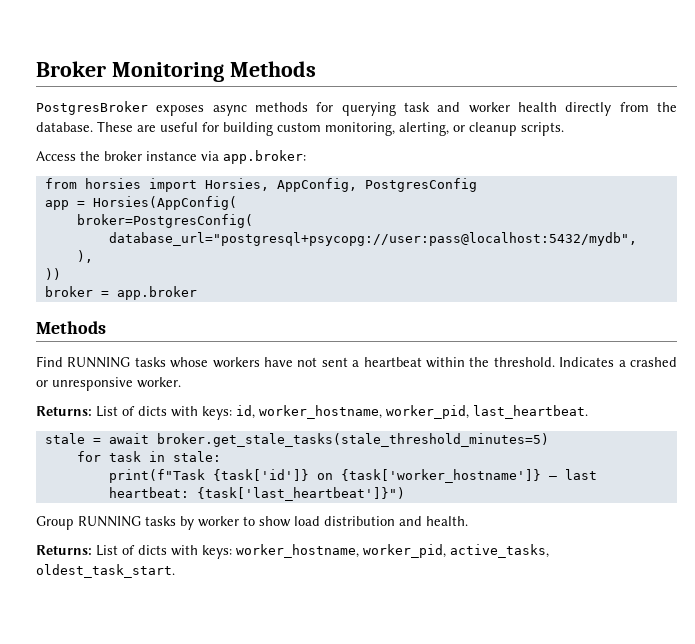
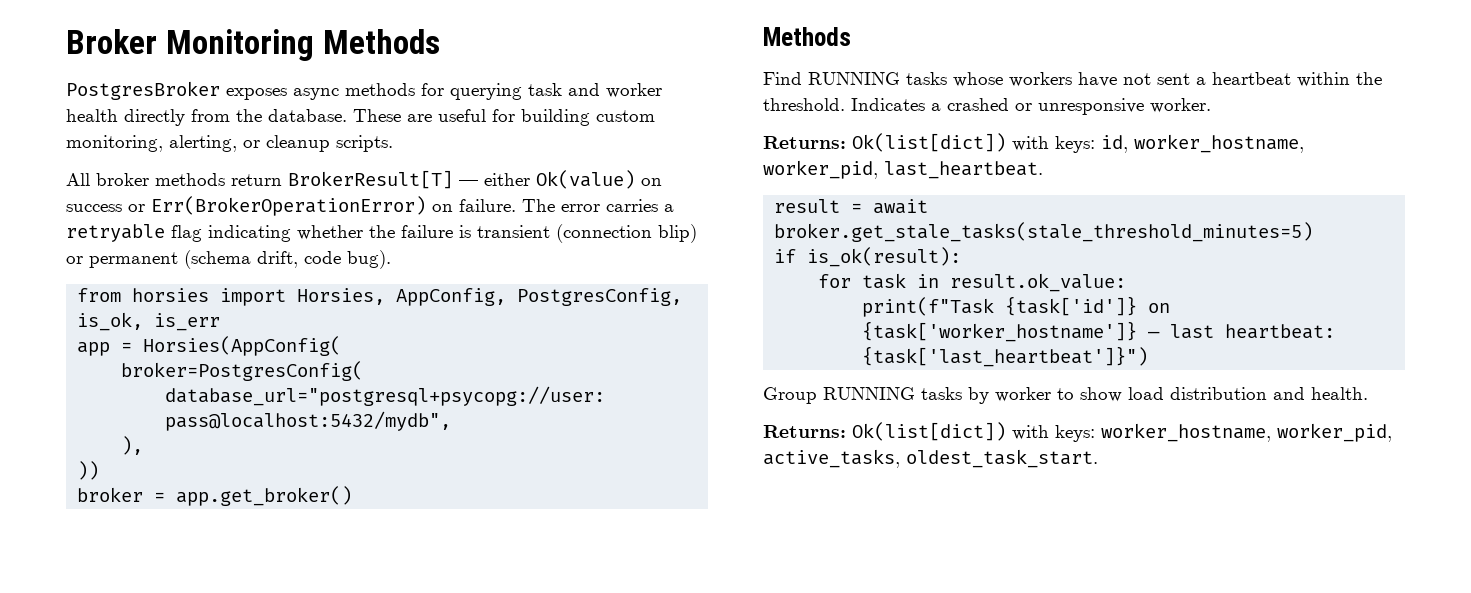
- Access the broker instance via app.broker:
+ All broker methods return BrokerResult[T] — either Ok(value) on success or Err(BrokerOperationError) on failure. The error carries a retryable flag indicating whether the failure is transient (connection blip) or permanent (schema drift, code bug).
- from horsies import Horsies, AppConfig, PostgresConfig
+ from horsies import Horsies, AppConfig, PostgresConfig, is_ok, is_err
- broker = app.broker
+ broker = app.get_broker()
- Returns: List of dicts with keys: id, worker_hostname, worker_pid, last_heartbeat.
+ Returns: Ok(list[dict]) with keys: id, worker_hostname, worker_pid, last_heartbeat.
- stale = await broker.get_stale_tasks(stale_threshold_minutes=5)
+ result = await broker.get_stale_tasks(stale_threshold_minutes=5)
+ if is_ok(result):
- for task in stale:
+ for task in result.ok_value:
- Returns: List of dicts with keys: worker_hostname, worker_pid, active_tasks, oldest_task_start.
+ Returns: Ok(list[dict]) with keys: worker_hostname, worker_pid, active_tasks, oldest_task_start.

